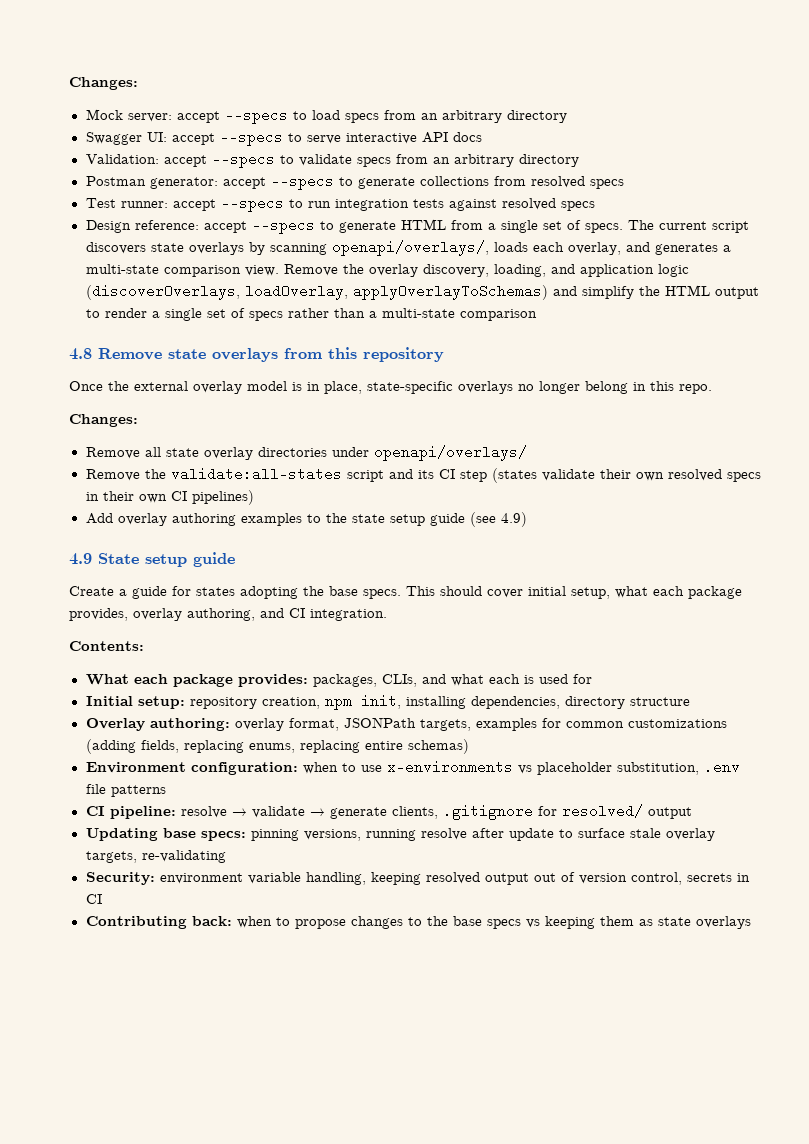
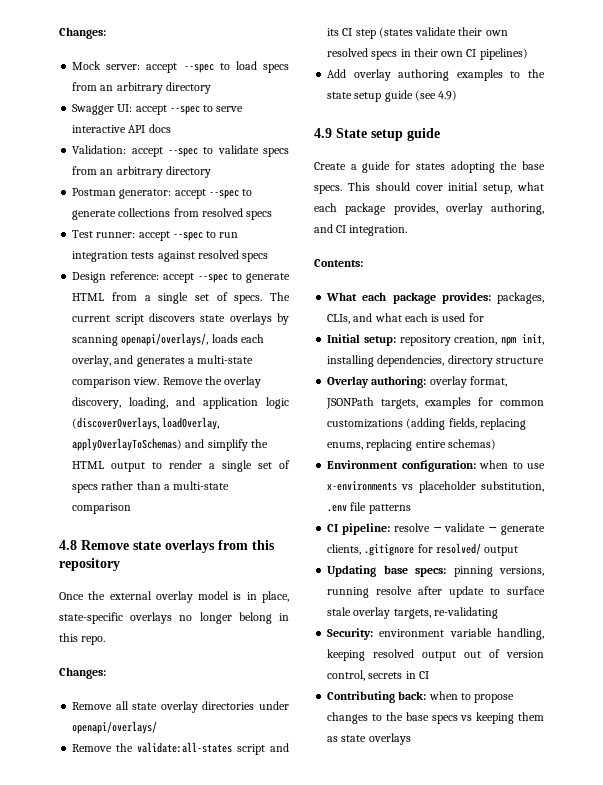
- Mock server: accept --specs to load specs from an arbitrary directory
+ Mock server: accept --spec to load specs from an arbitrary directory
- Swagger UI: accept --specs to serve interactive API docs
+ Swagger UI: accept --spec to serve interactive API docs
- Validation: accept --specs to validate specs from an arbitrary directory
+ Validation: accept --spec to validate specs from an arbitrary directory
- Postman generator: accept --specs to generate collections from resolved specs
+ Postman generator: accept --spec to generate collections from resolved specs
- Test runner: accept --specs to run integration tests against resolved specs
+ Test runner: accept --spec to run integration tests against resolved specs
- Design reference: accept --specs to generate HTML from a single set of specs.
+ Design reference: accept --spec to generate HTML from a single set of specs.

